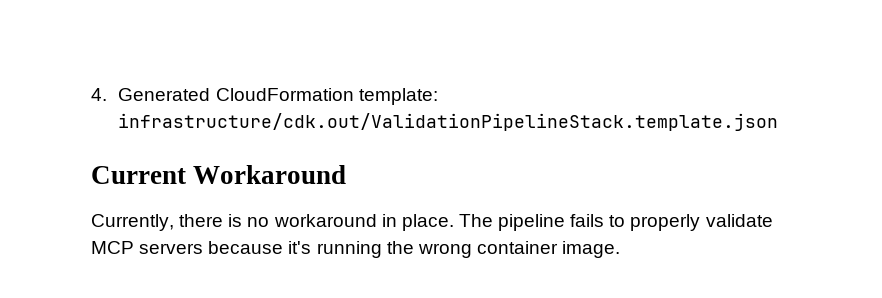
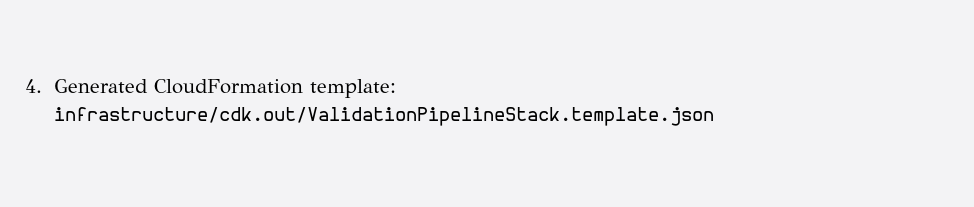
- Current Workaround
- Currently, there is no workaround in place. The pipeline fails to properly validate MCP servers because it's running the wrong container image.

